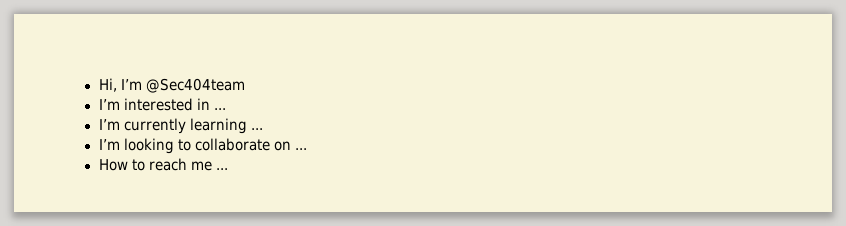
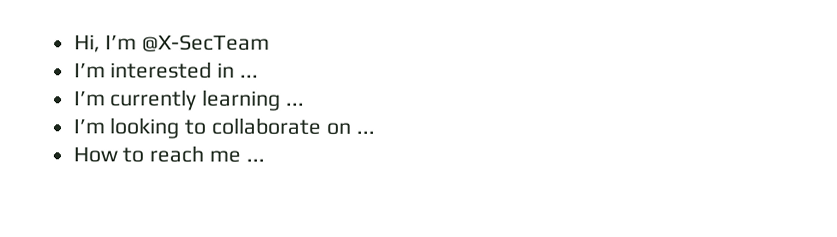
- Hi, I’m @Sec404team
+ Hi, I’m @X-SecTeam

